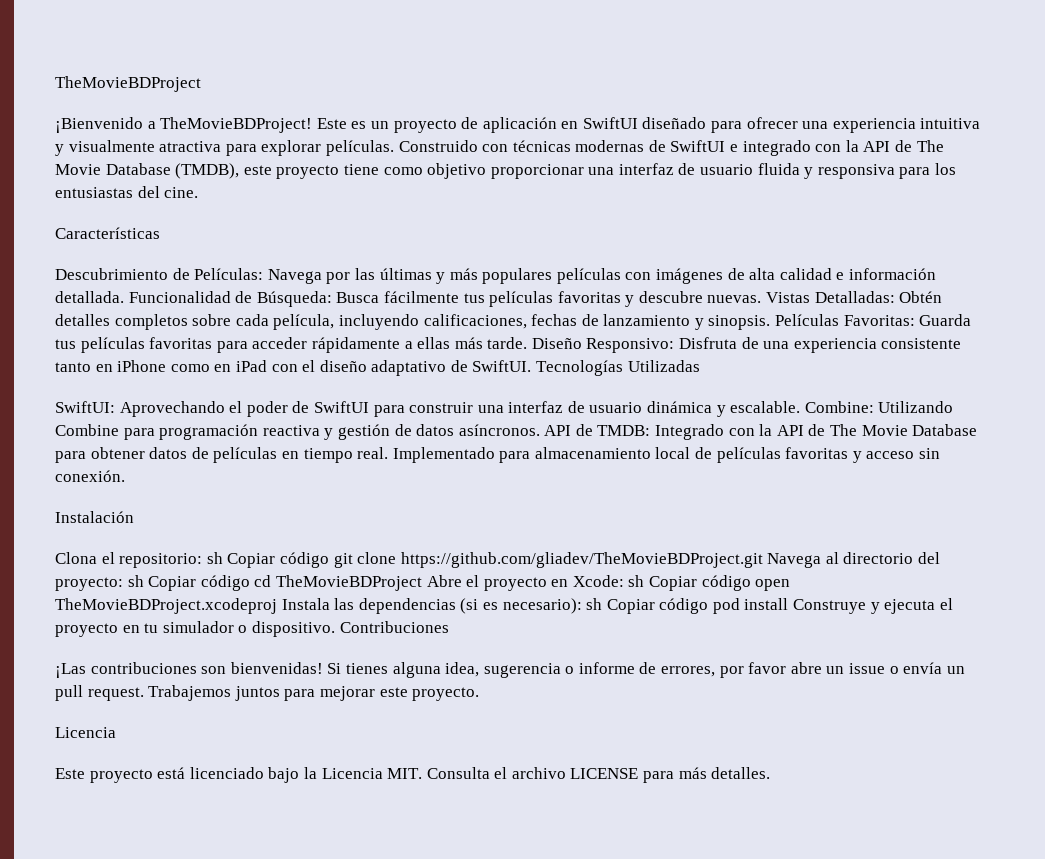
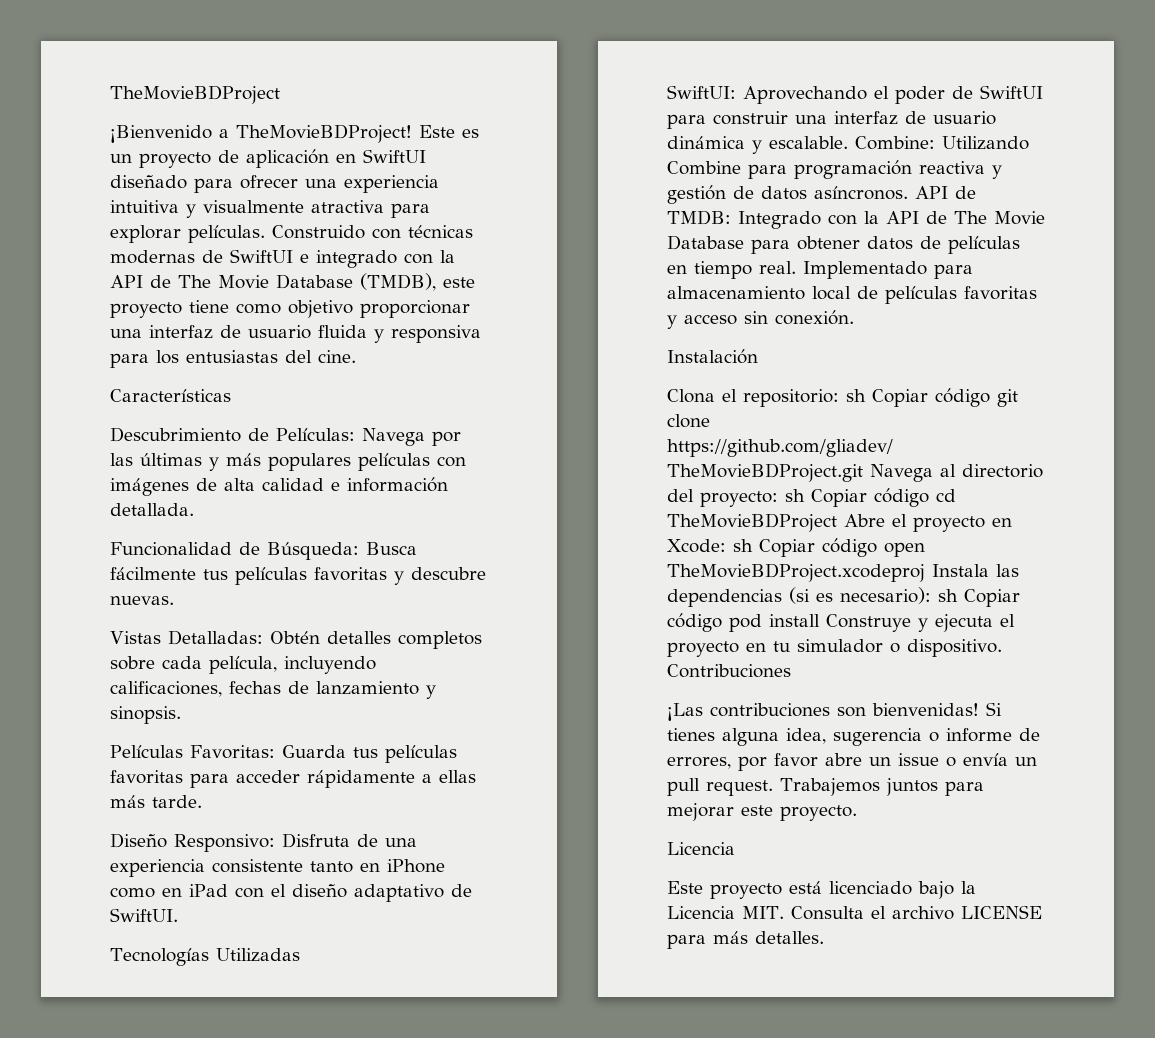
- Navega por las últimas y más populares películas con imágenes de alta calidad e información detallada. Funcionalidad de Búsqueda:
+ Navega por las últimas y más populares películas con imágenes de alta calidad e información detallada.
+ Funcionalidad de Búsqueda:
- Busca fácilmente tus películas favoritas y descubre nuevas. Vistas Detalladas:
+ Busca fácilmente tus películas favoritas y descubre nuevas.
+ Vistas Detalladas:
- Obtén detalles completos sobre cada película, incluyendo calificaciones, fechas de lanzamiento y sinopsis. Películas Favoritas:
+ Obtén detalles completos sobre cada película, incluyendo calificaciones, fechas de lanzamiento y sinopsis.
+ Películas Favoritas:
- Guarda tus películas favoritas para acceder rápidamente a ellas más tarde. Diseño Responsivo:
+ Guarda tus películas favoritas para acceder rápidamente a ellas más tarde.
+ Diseño Responsivo:
- Disfruta de una experiencia consistente tanto en iPhone como en iPad con el diseño adaptativo de SwiftUI. Tecnologías Utilizadas
+ Disfruta de una experiencia consistente tanto en iPhone como en iPad con el diseño adaptativo de SwiftUI.
+ Tecnologías Utilizadas

